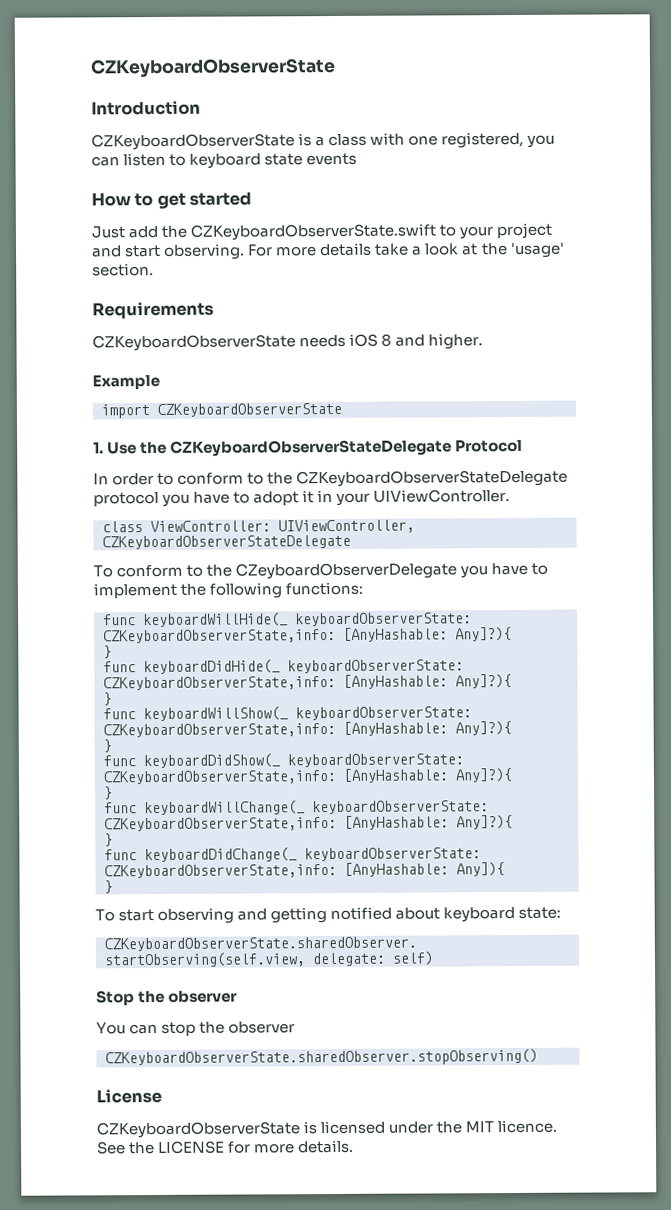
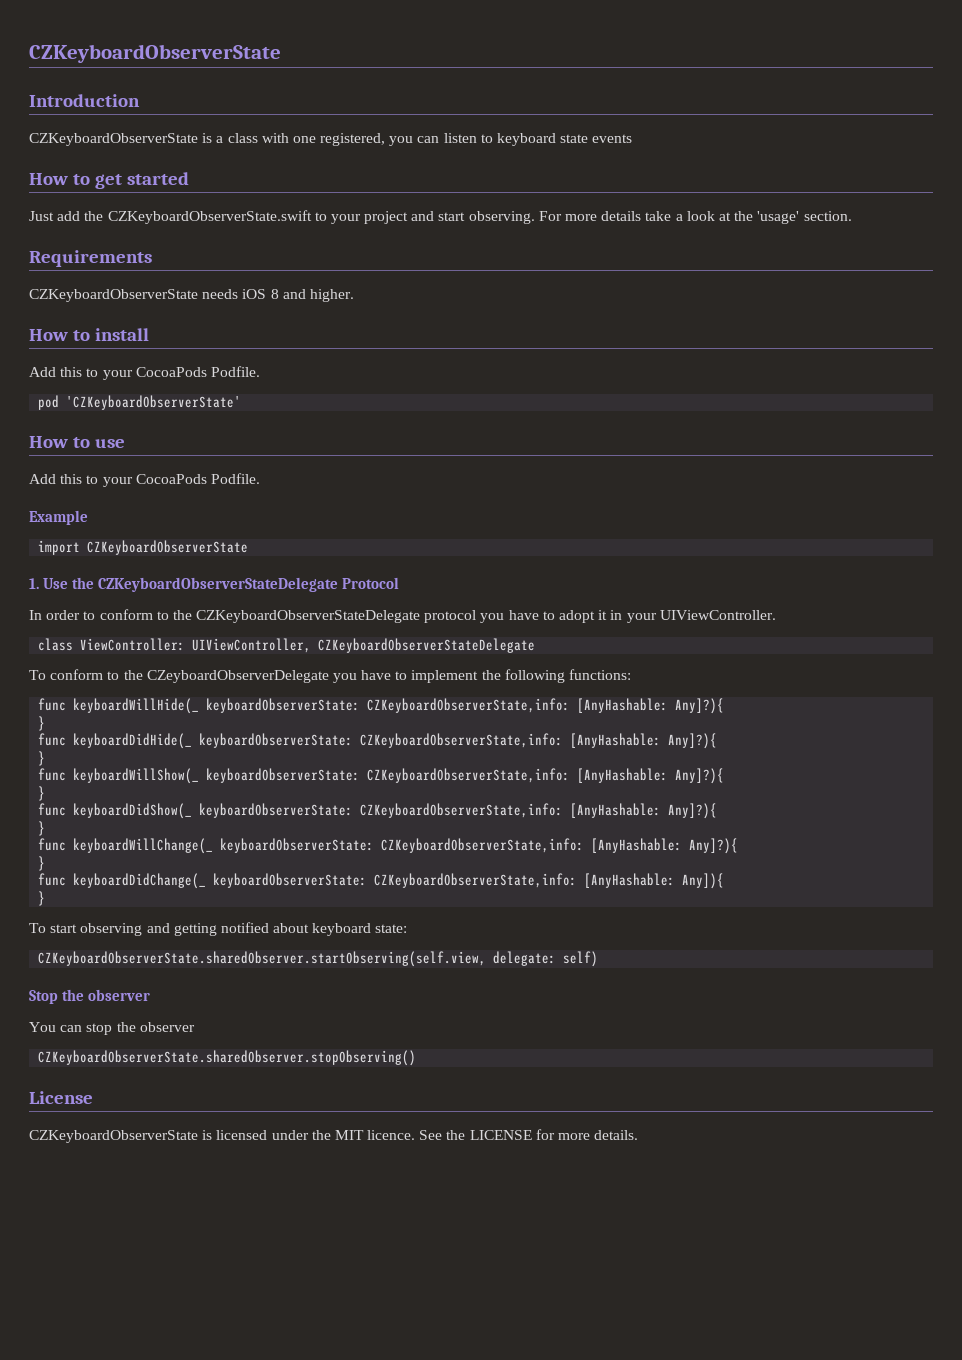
+ How to install
+ Add this to your CocoaPods Podfile.
+ pod 'CZKeyboardObserverState'
+ How to use
+ Add this to your CocoaPods Podfile.

